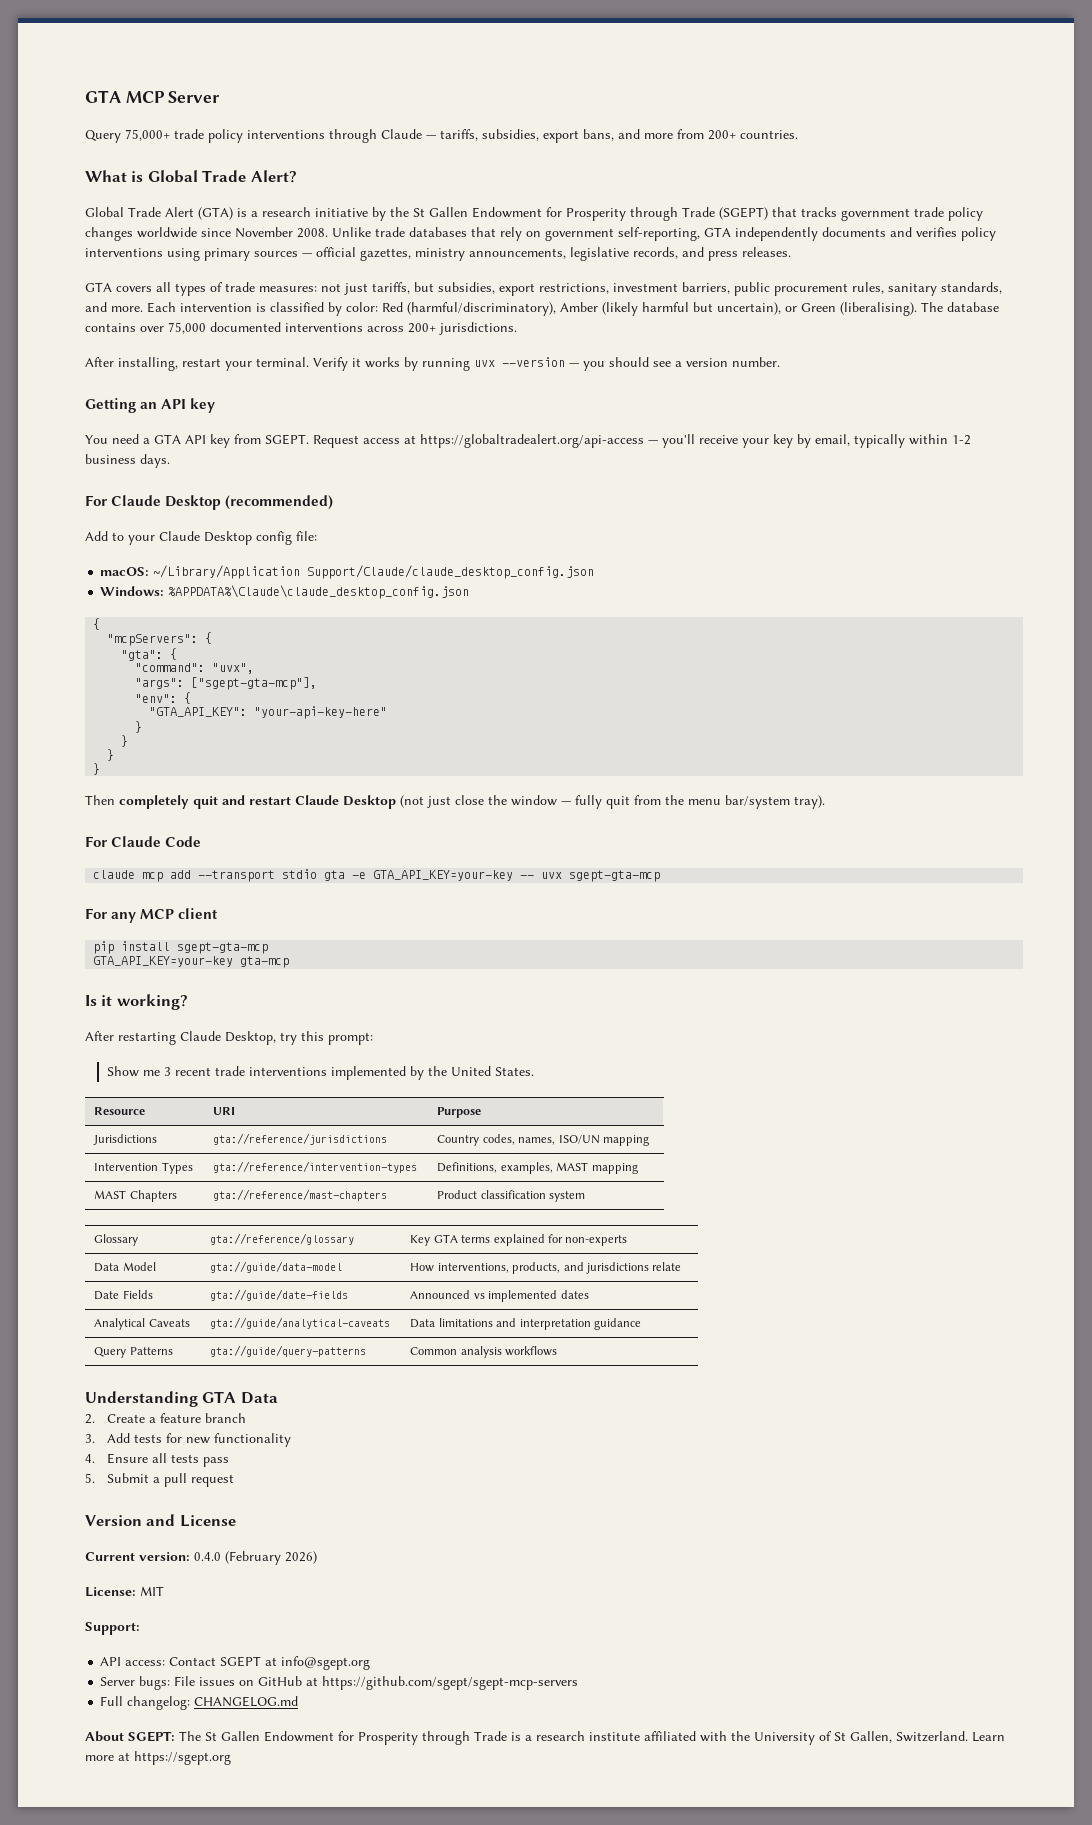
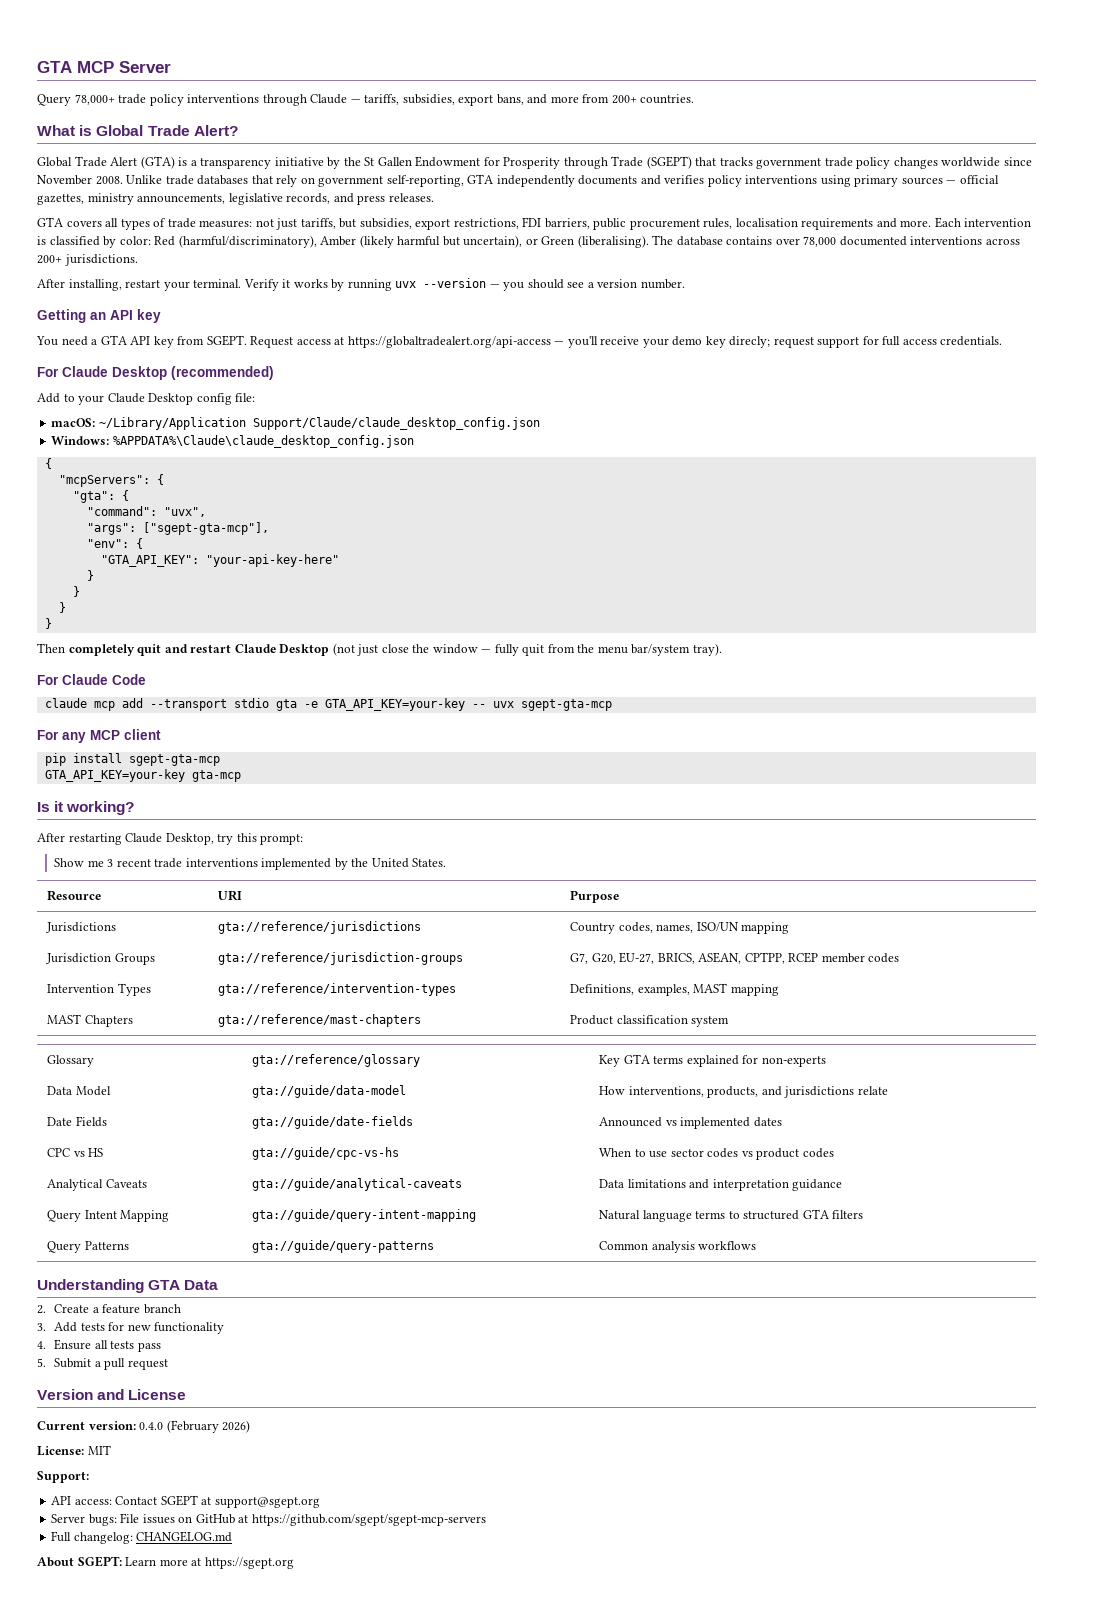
- Query 75,000+ trade policy interventions through Claude — tariffs, subsidies, export bans, and more from 200+ countries.
+ Query 78,000+ trade policy interventions through Claude — tariffs, subsidies, export bans, and more from 200+ countries.
- Global Trade Alert (GTA) is a research initiative by the St Gallen Endowment for Prosperity through Trade (SGEPT) that tracks government trade policy changes worldwide since November 2008.
+ Global Trade Alert (GTA) is a transparency initiative by the St Gallen Endowment for Prosperity through Trade (SGEPT) that tracks government trade policy changes worldwide since November 2008.
- GTA covers all types of trade measures: not just tariffs, but subsidies, export restrictions, investment barriers, public procurement rules, sanitary standards, and more.
+ GTA covers all types of trade measures: not just tariffs, but subsidies, export restrictions, FDI barriers, public procurement rules, localisation requirements and more.
- The database contains over 75,000 documented interventions across 200+ jurisdictions.
+ The database contains over 78,000 documented interventions across 200+ jurisdictions.
- Request access at https://globaltradealert.org/api-access — you'll receive your key by email, typically within 1-2 business days.
+ Request access at https://globaltradealert.org/api-access — you'll receive your demo key direcly; request support for full access credentials.
+ Jurisdiction Groups | gta://reference/jurisdiction-groups | G7, G20, EU-27, BRICS, ASEAN, CPTPP, RCEP member codes
+ CPC vs HS | gta://guide/cpc-vs-hs | When to use sector codes vs product codes
+ Query Intent Mapping | gta://guide/query-intent-mapping | Natural language terms to structured GTA filters
- API access: Contact SGEPT at info@sgept.org
+ API access: Contact SGEPT at support@sgept.org
- About SGEPT: The St Gallen Endowment for Prosperity through Trade is a research institute affiliated with the University of St Gallen, Switzerland. Learn more at https://sgept.org
+ About SGEPT: Learn more at https://sgept.org

